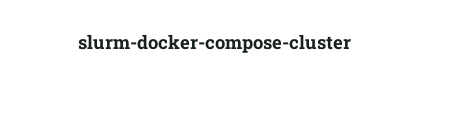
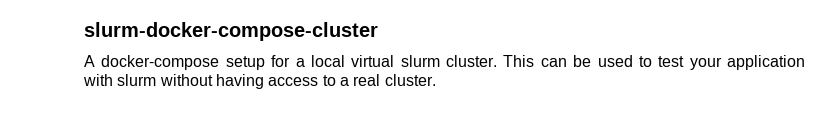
+ A docker-compose setup for a local virtual slurm cluster. This can be used to test your application with slurm without having access to a real cluster.

